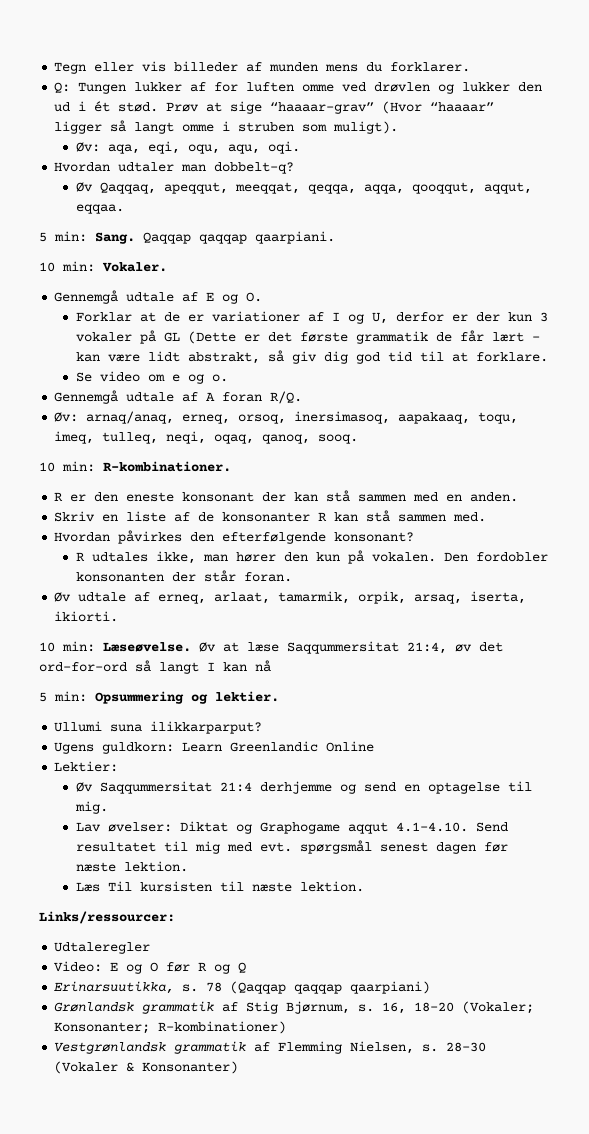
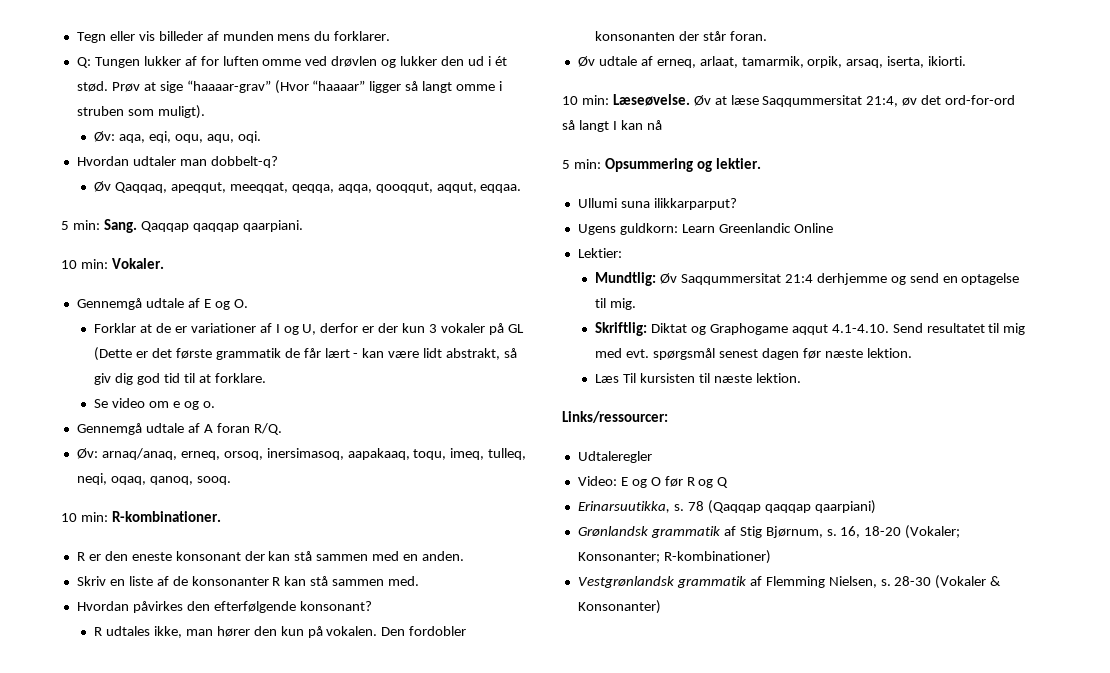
- Øv Saqqummersitat 21:4 derhjemme og send en optagelse til mig.
+ Mundtlig: Øv Saqqummersitat 21:4 derhjemme og send en optagelse til mig.
- Lav øvelser: Diktat og Graphogame aqqut 4.1-4.10. Send resultatet til mig med evt. spørgsmål senest dagen før næste lektion.
+ Skriftlig: Diktat og Graphogame aqqut 4.1-4.10. Send resultatet til mig med evt. spørgsmål senest dagen før næste lektion.

